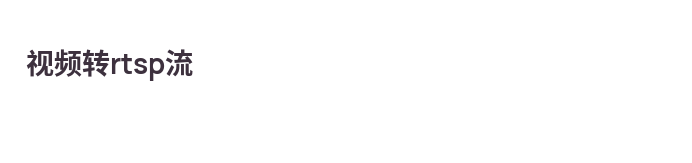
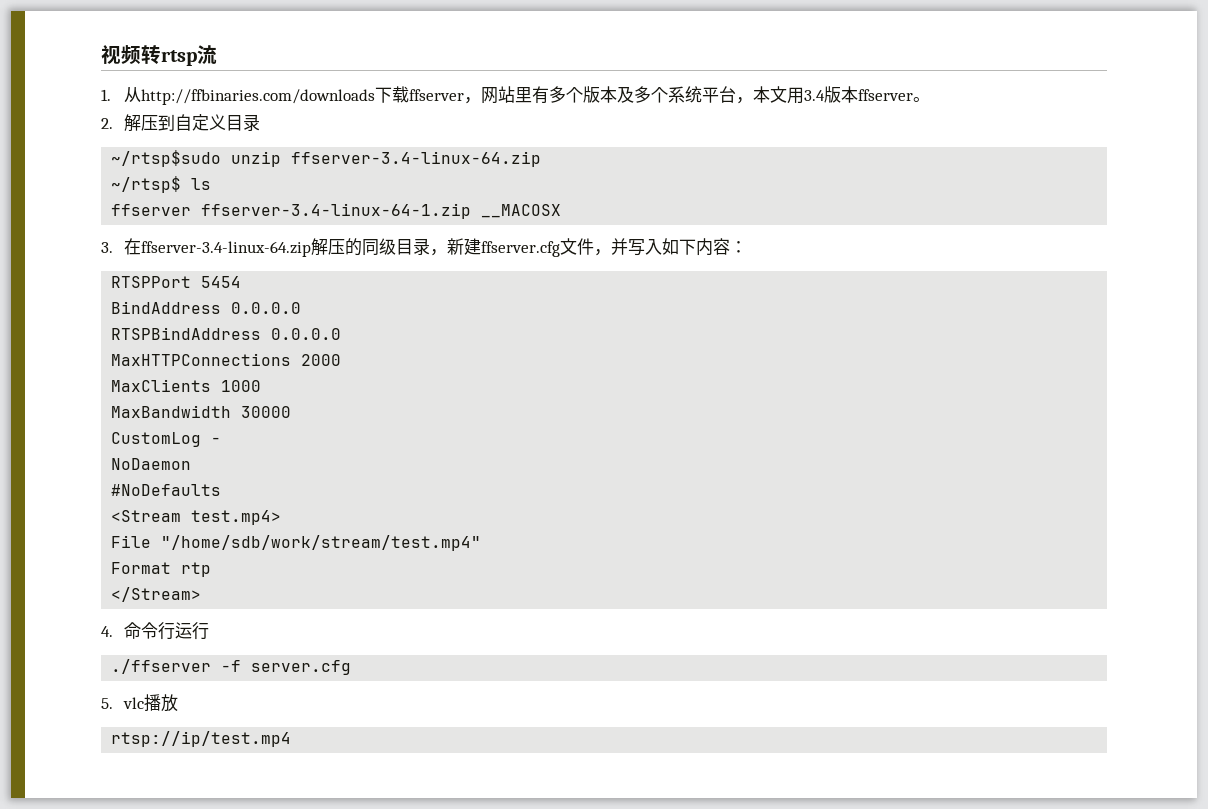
+ 1.从http://ffbinaries.com/downloads下载ffserver，网站里有多个版本及多个系统平台，本文用3.4版本ffserver。
+ 2.解压到自定义目录
+ ~/rtsp$sudo unzip ffserver-3.4-linux-64.zip
+ ~/rtsp$ ls
+ ffserver ffserver-3.4-linux-64-1.zip __MACOSX
+ 3.在ffserver-3.4-linux-64.zip解压的同级目录，新建ffserver.cfg文件，并写入如下内容：
+ RTSPPort 5454
+ BindAddress 0.0.0.0
+ RTSPBindAddress 0.0.0.0
+ MaxHTTPConnections 2000
+ MaxClients 1000
+ MaxBandwidth 30000
+ CustomLog -
+ NoDaemon
+ #NoDefaults
+ <Stream test.mp4>
+ File "/home/sdb/work/stream/test.mp4"
+ Format rtp
+ </Stream>
+ 4.命令行运行
+ ./ffserver -f server.cfg
+ 5. vlc播放
+ rtsp://ip/test.mp4

